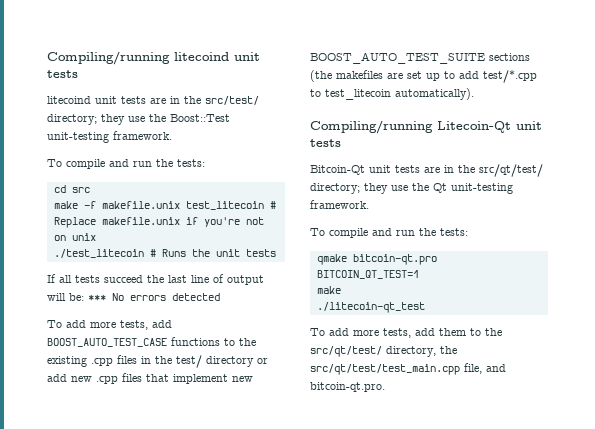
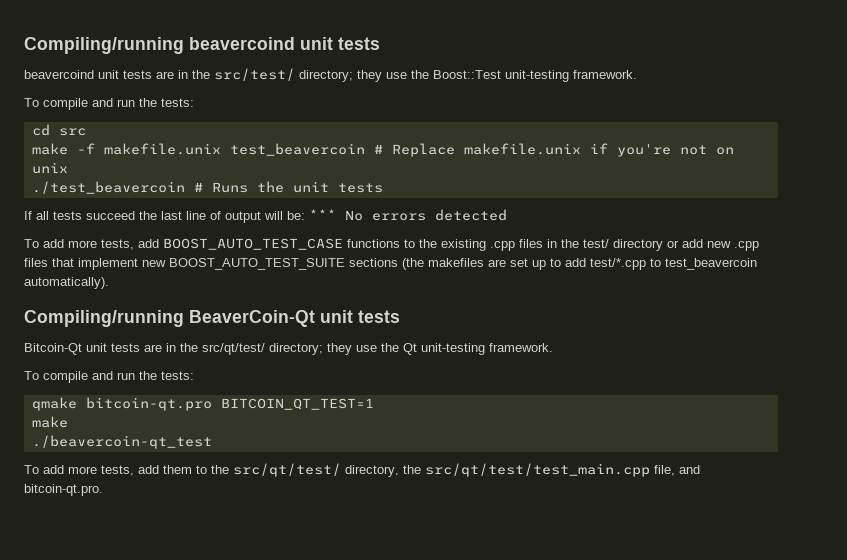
- Compiling/running litecoind unit tests
- litecoind unit tests are in the src/test/ directory; they use the Boost::Test unit-testing framework.
+ Compiling/running beavercoind unit tests
+ beavercoind unit tests are in the src/test/ directory; they use the Boost::Test unit-testing framework.
- make -f makefile.unix test_litecoin # Replace makefile.unix if you're not on unix
+ make -f makefile.unix test_beavercoin # Replace makefile.unix if you're not on unix
- ./test_litecoin # Runs the unit tests
+ ./test_beavercoin # Runs the unit tests
- To add more tests, add BOOST_AUTO_TEST_CASE functions to the existing .cpp files in the test/ directory or add new .cpp files that implement new BOOST_AUTO_TEST_SUITE sections (the makefiles are set up to add test/*.cpp to test_litecoin automatically).
+ To add more tests, add BOOST_AUTO_TEST_CASE functions to the existing .cpp files in the test/ directory or add new .cpp files that implement new BOOST_AUTO_TEST_SUITE sections (the makefiles are set up to add test/*.cpp to test_beavercoin automatically).
- Compiling/running Litecoin-Qt unit tests
+ Compiling/running BeaverCoin-Qt unit tests
- ./litecoin-qt_test
+ ./beavercoin-qt_test

